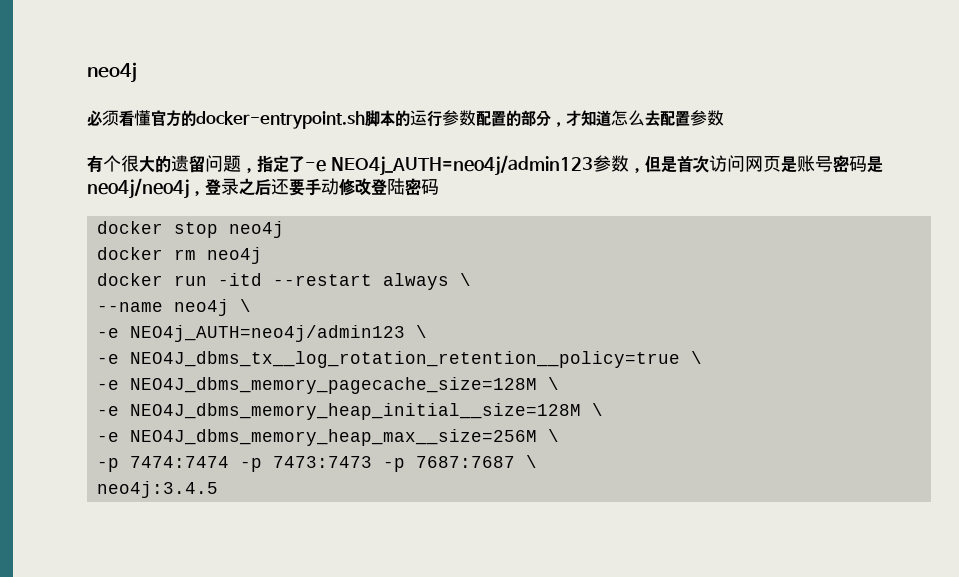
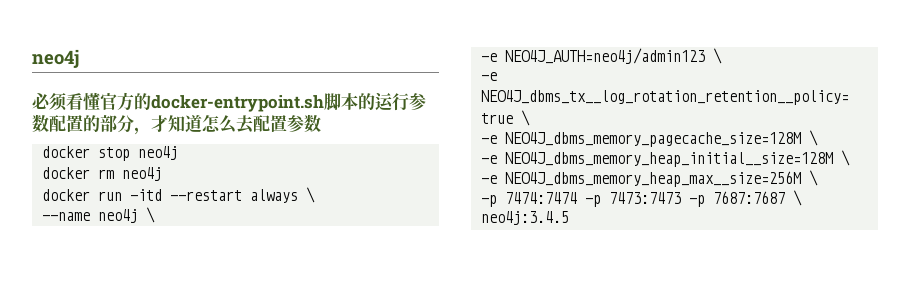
- 有个很大的遗留问题，指定了-e NEO4j_AUTH=neo4j/admin123参数，但是首次访问网页是账号密码是neo4j/neo4j，登录之后还要手动修改登陆密码
- -e NEO4j_AUTH=neo4j/admin123 \
+ -e NEO4J_AUTH=neo4j/admin123 \

